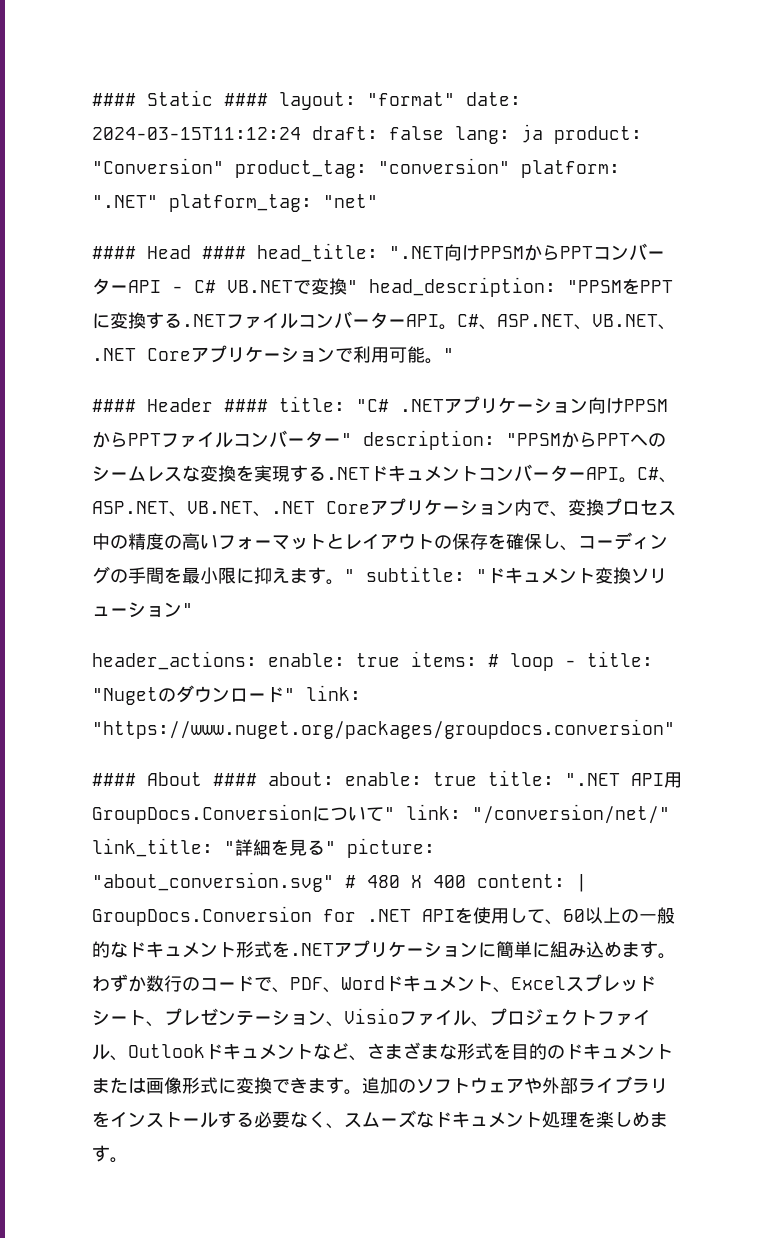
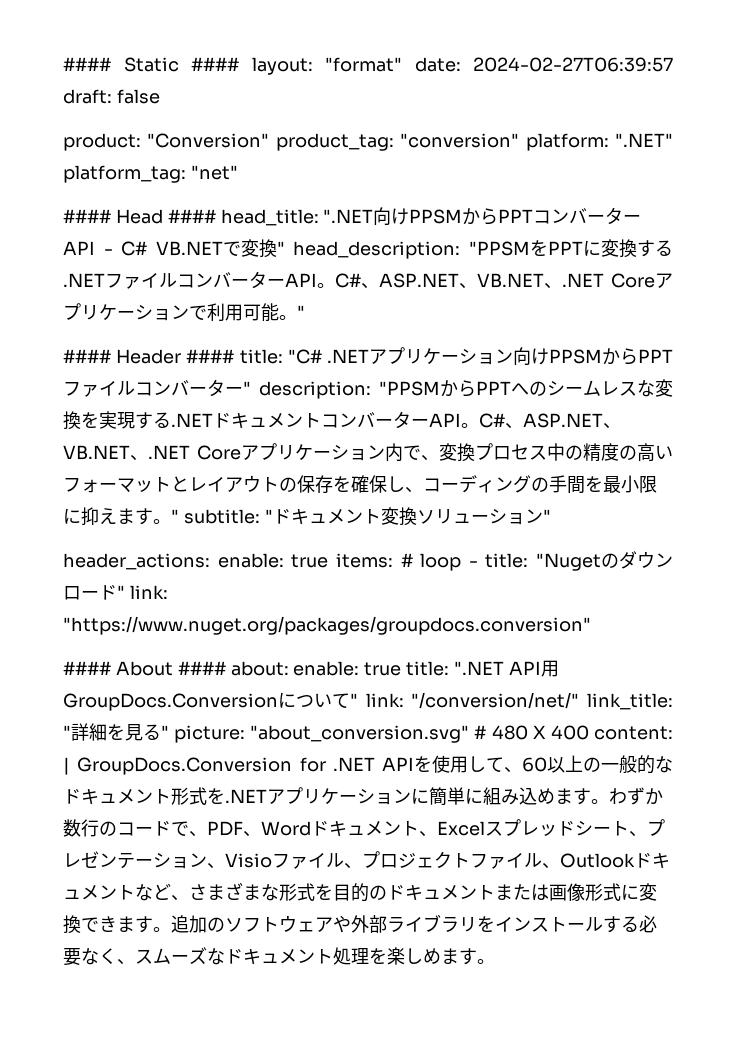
- #### Static #### layout: "format" date: 2024-03-15T11:12:24 draft: false lang: ja product: "Conversion" product_tag: "conversion" platform: ".NET" platform_tag: "net"
+ #### Static #### layout: "format" date: 2024-02-27T06:39:57 draft: false
+ product: "Conversion" product_tag: "conversion" platform: ".NET" platform_tag: "net"

